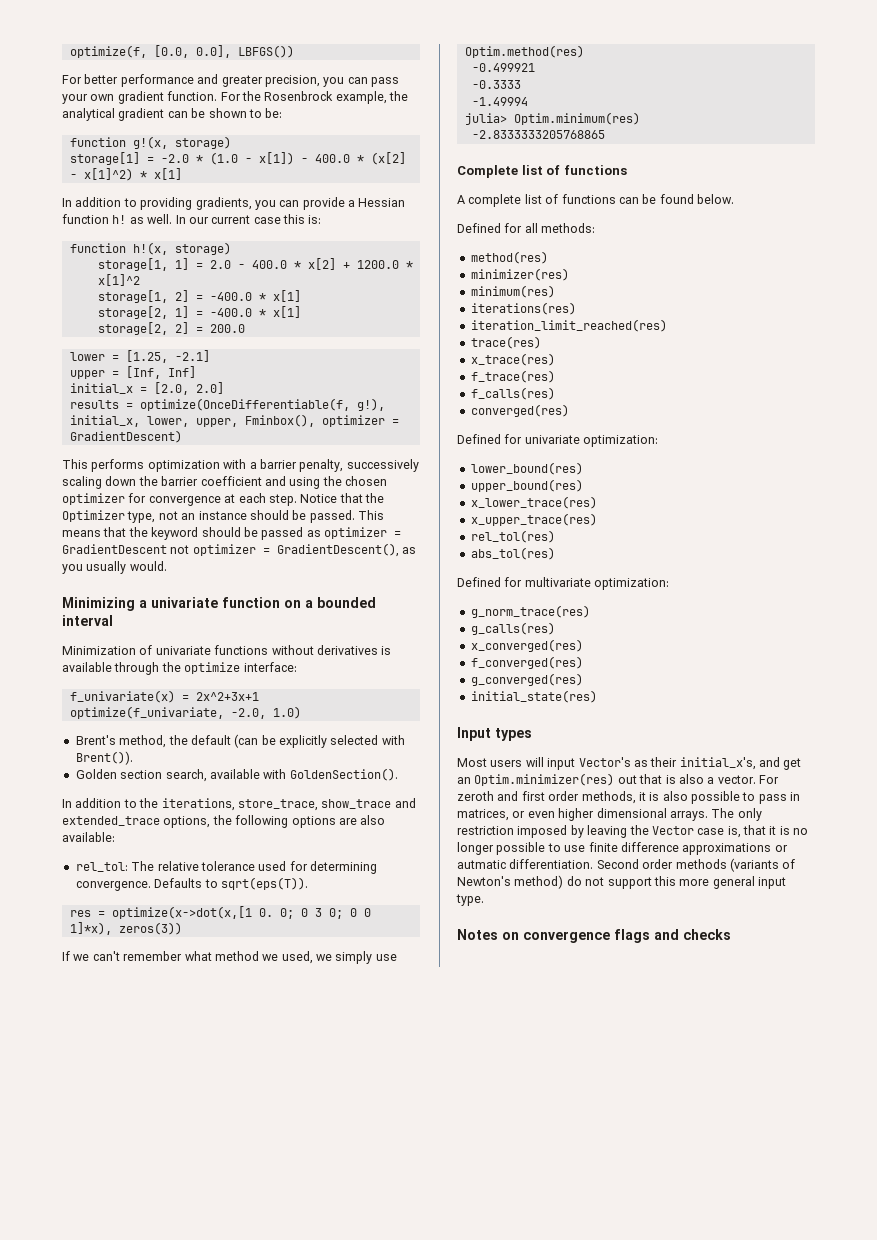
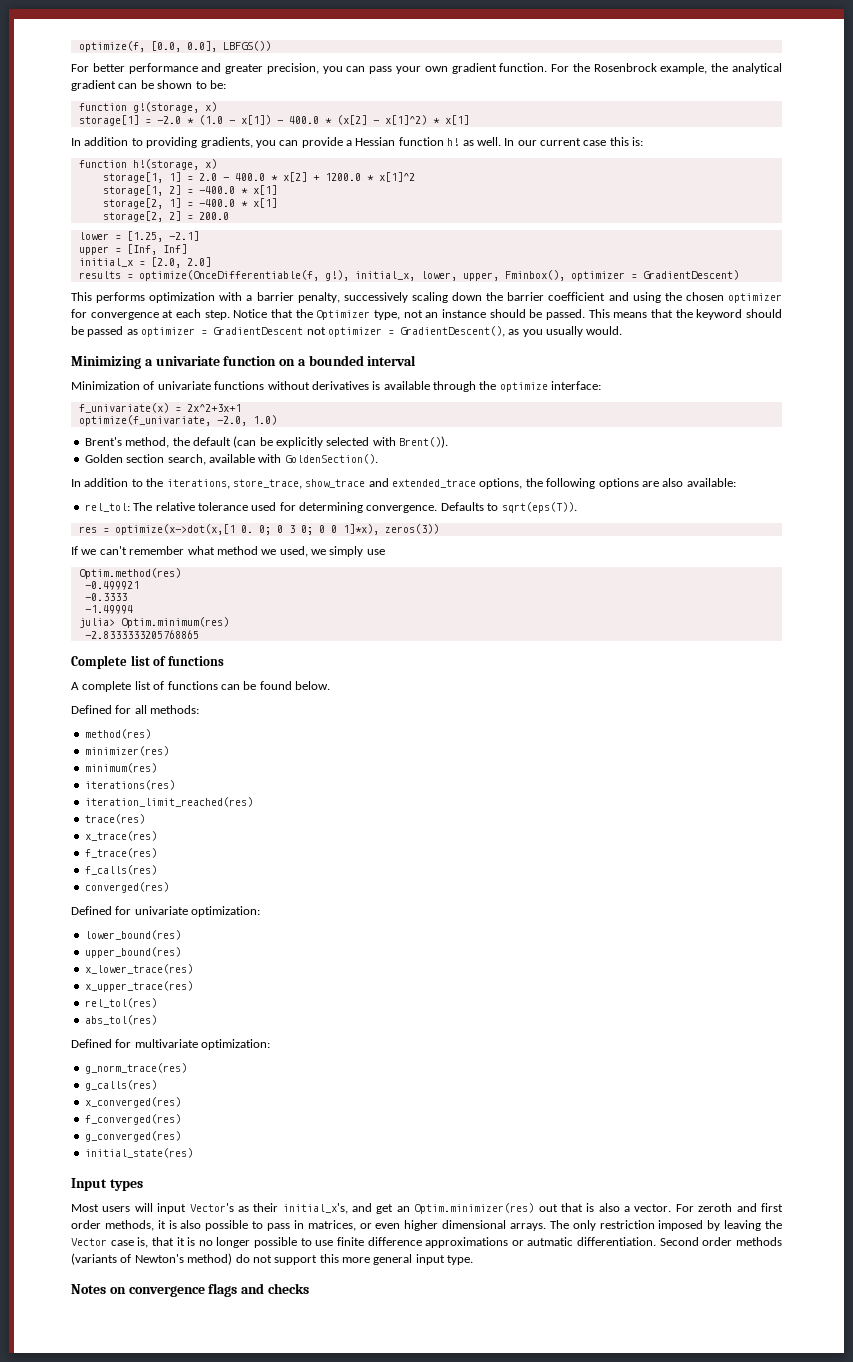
- function g!(x, storage)
+ function g!(storage, x)
- function h!(x, storage)
+ function h!(storage, x)

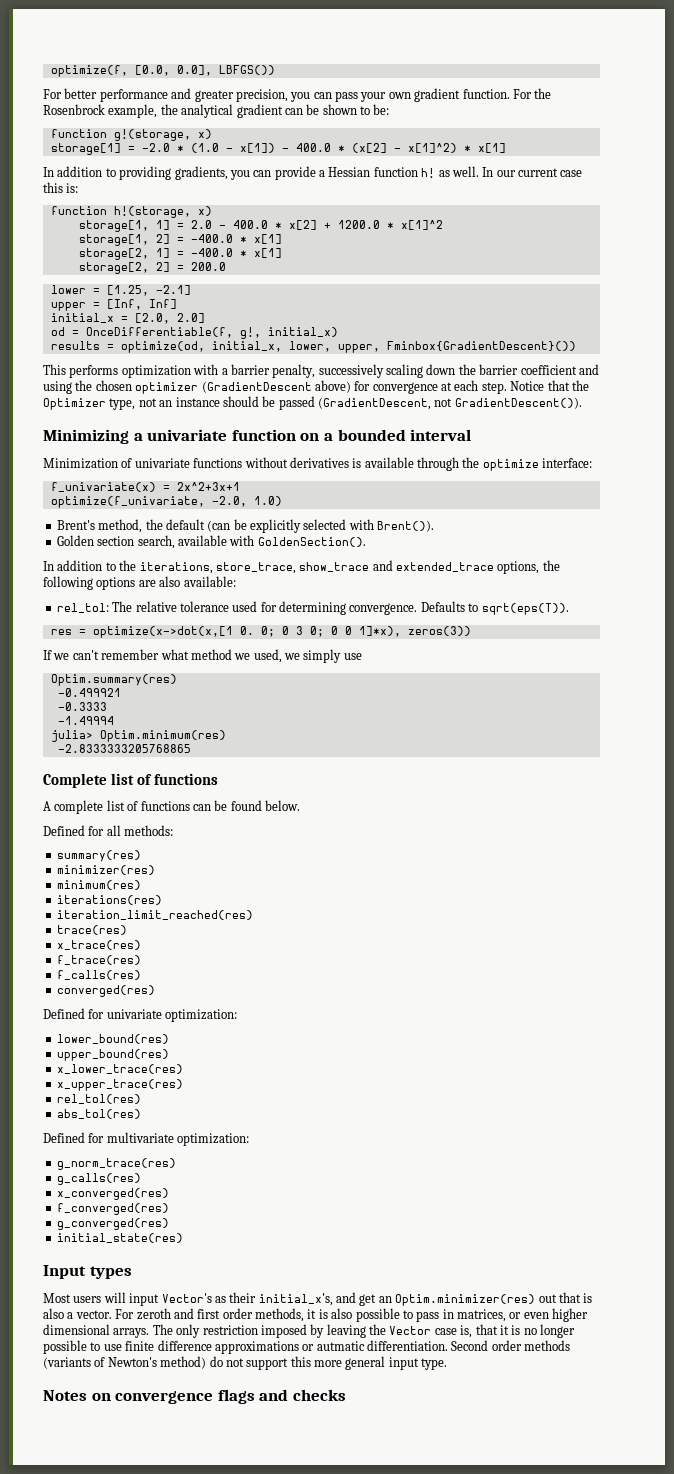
+ od = OnceDifferentiable(f, g!, initial_x)
- results = optimize(OnceDifferentiable(f, g!), initial_x, lower, upper, Fminbox(), optimizer = GradientDescent)
+ results = optimize(od, initial_x, lower, upper, Fminbox{GradientDescent}())
- This performs optimization with a barrier penalty, successively scaling down the barrier coefficient and using the chosen optimizer for convergence at each step.
+ This performs optimization with a barrier penalty, successively scaling down the barrier coefficient and using the chosen optimizer (GradientDescent above) for convergence at each step.
- Notice that the Optimizer type, not an instance should be passed. This means that the keyword should be passed as optimizer = GradientDescent not optimizer = GradientDescent(), as you usually would.
+ Notice that the Optimizer type, not an instance should be passed (GradientDescent, not GradientDescent()).
- Optim.method(res)
+ Optim.summary(res)
- method(res)
+ summary(res)

